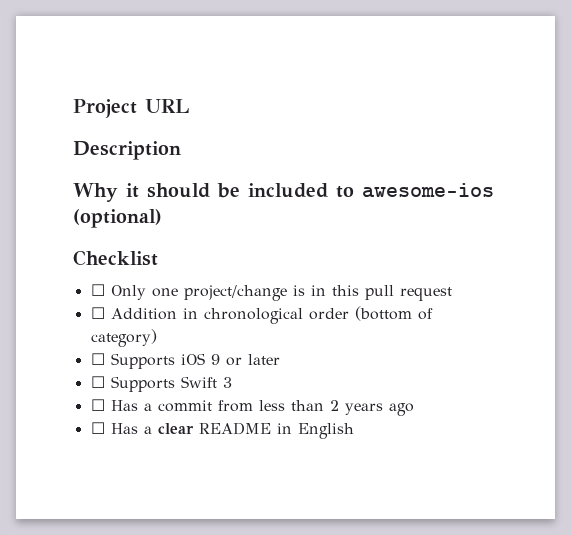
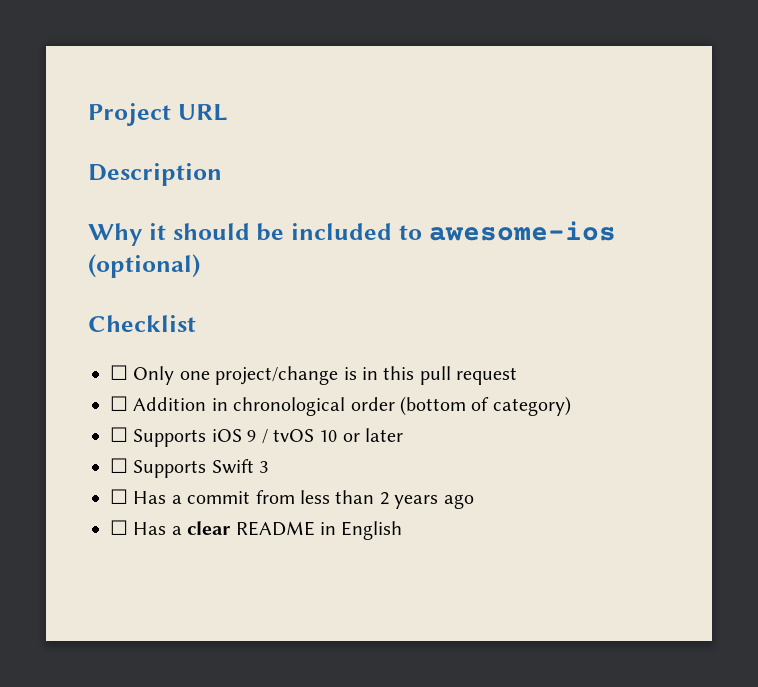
- ☐ Supports iOS 9 or later
+ ☐ Supports iOS 9 / tvOS 10 or later

